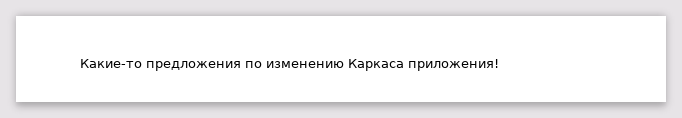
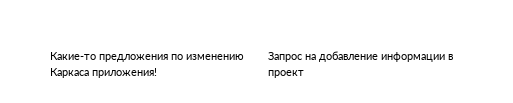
+ Запрос на добавление информации в проект

